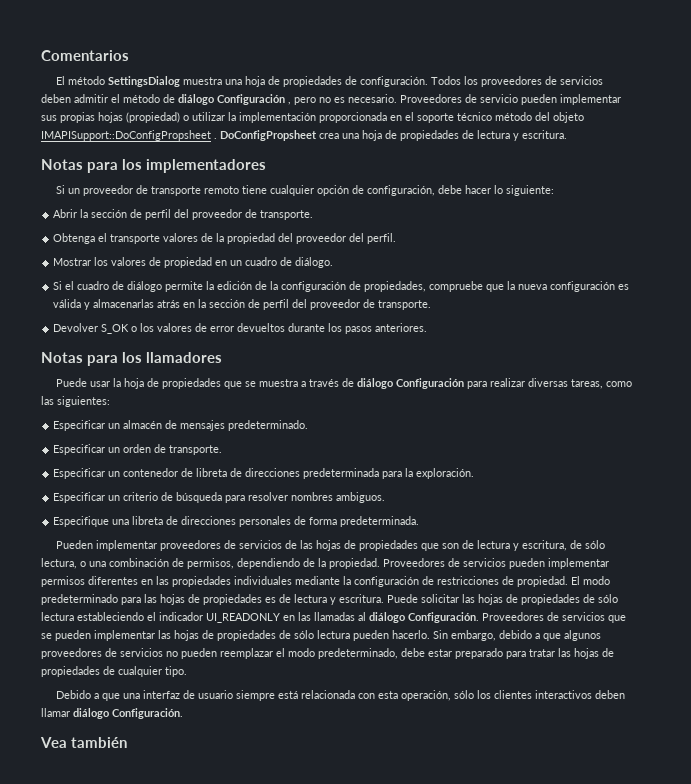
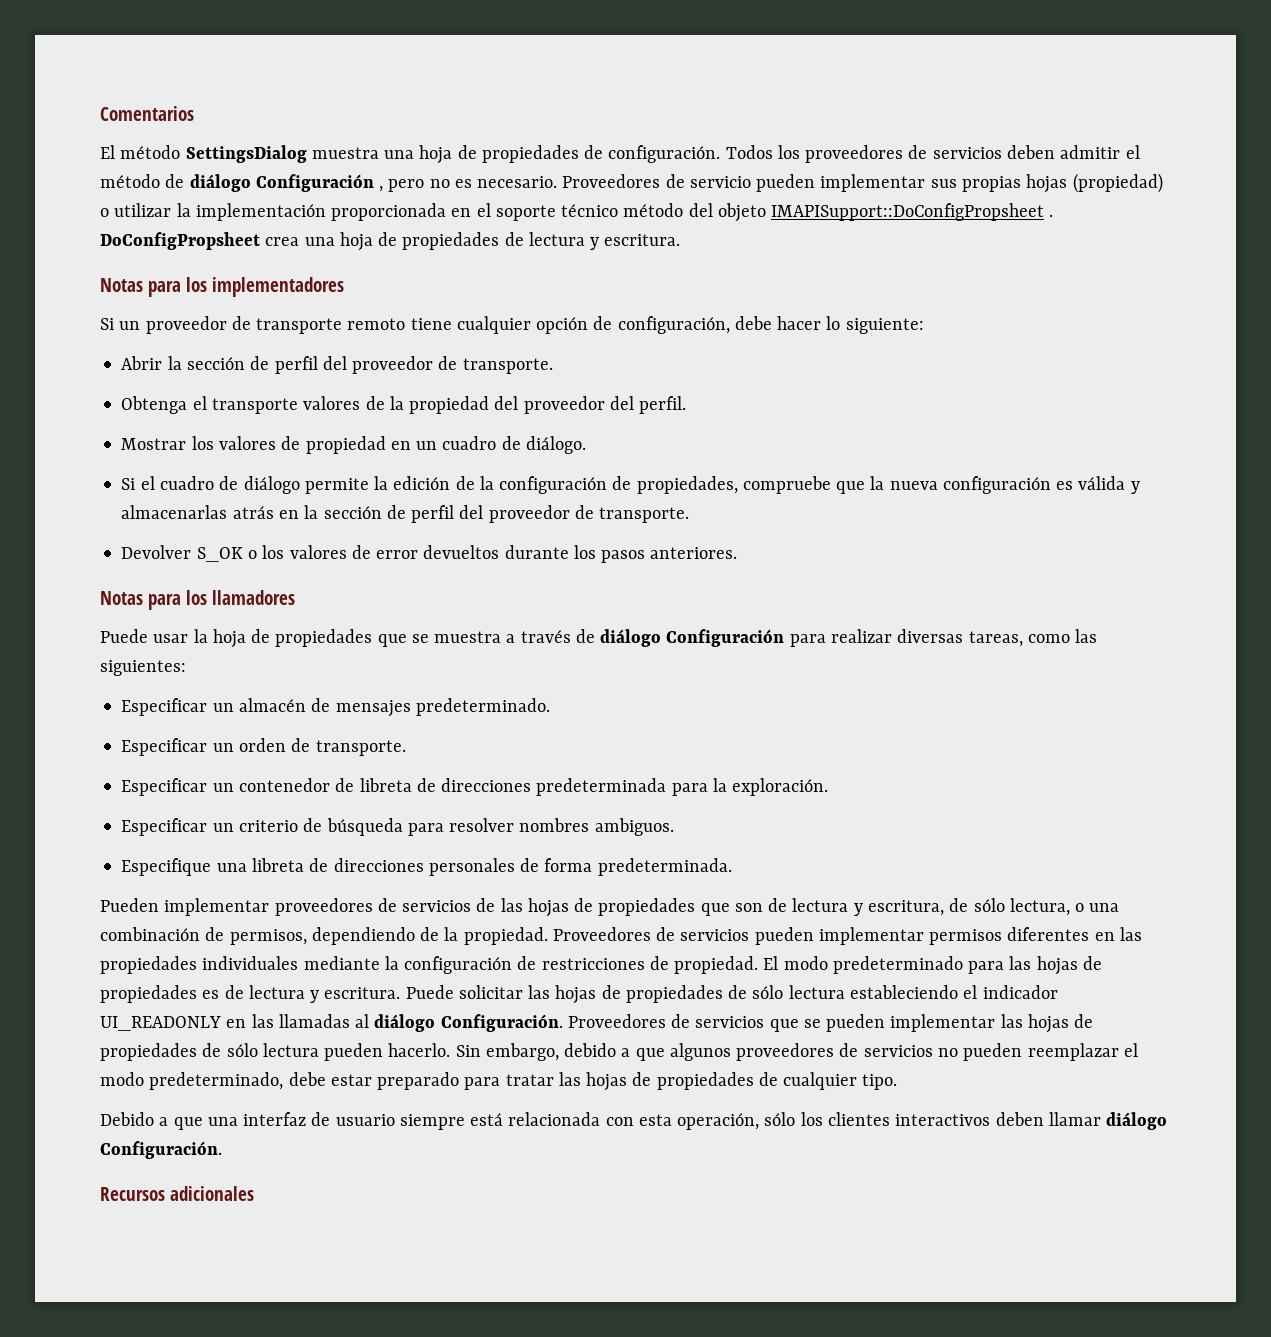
- Vea también
+ Recursos adicionales

